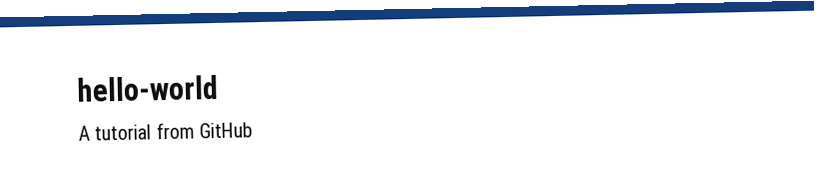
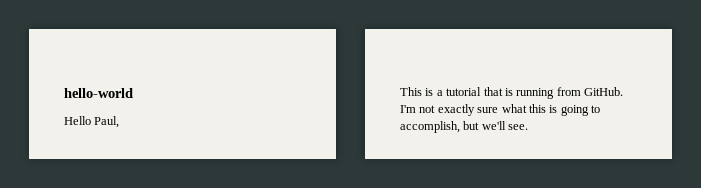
- A tutorial from GitHub
+ Hello Paul,
+ This is a tutorial that is running from GitHub. I'm not exactly sure what this is going to accomplish, but we'll see.

